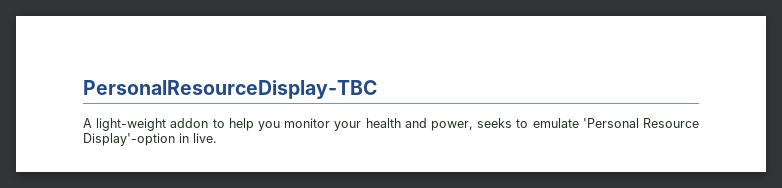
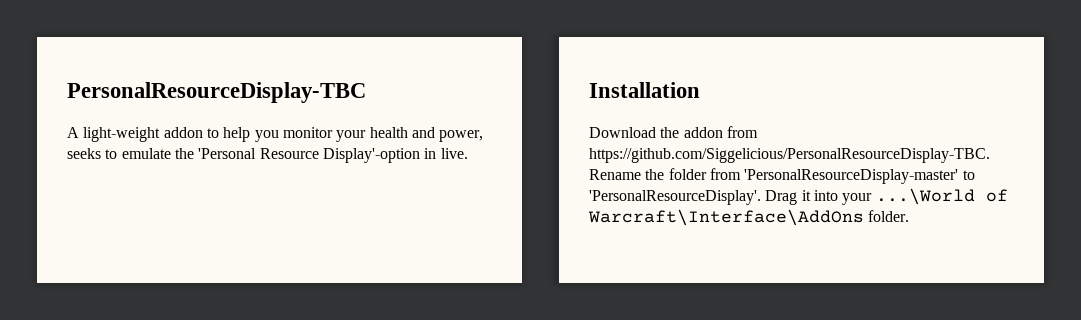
- A light-weight addon to help you monitor your health and power, seeks to emulate 'Personal Resource Display'-option in live.
+ A light-weight addon to help you monitor your health and power, seeks to emulate the 'Personal Resource Display'-option in live.
+ Installation
+ Download the addon from https://github.com/Siggelicious/PersonalResourceDisplay-TBC. Rename the folder from 'PersonalResourceDisplay-master' to 'PersonalResourceDisplay'. Drag it into your ...\World of Warcraft\Interface\AddOns folder.

